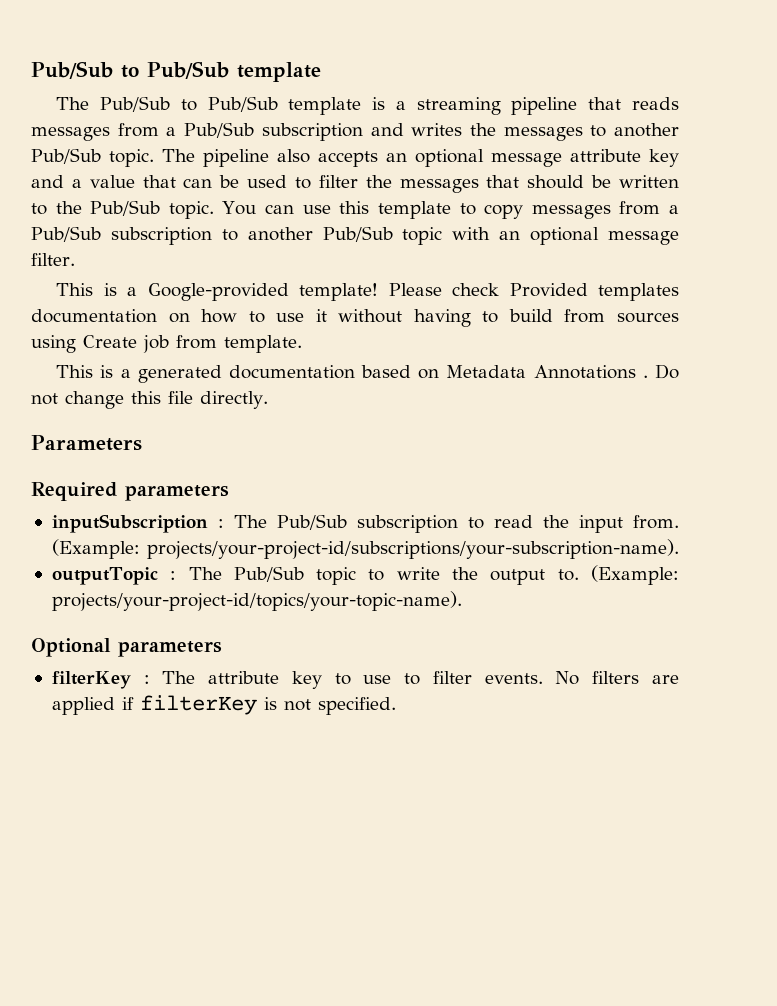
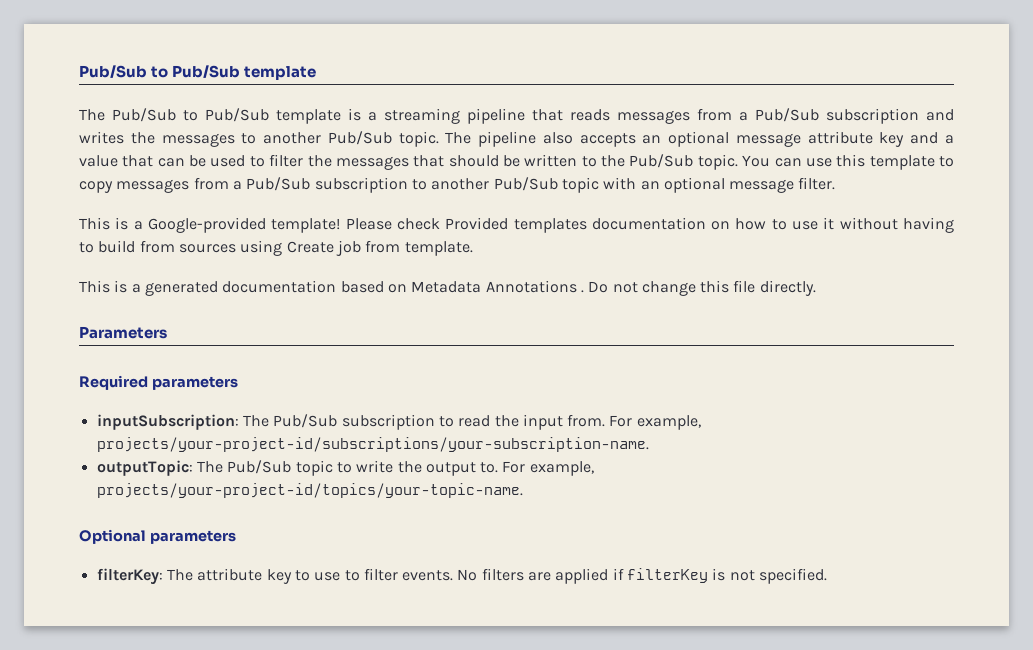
- inputSubscription : The Pub/Sub subscription to read the input from.
+ inputSubscription: The Pub/Sub subscription to read the input from.
- (Example: projects/your-project-id/subscriptions/your-subscription-name).
- outputTopic : The Pub/Sub topic to write the output to.
+ For example, projects/your-project-id/subscriptions/your-subscription-name.
+ outputTopic: The Pub/Sub topic to write the output to.
- (Example: projects/your-project-id/topics/your-topic-name).
+ For example, projects/your-project-id/topics/your-topic-name.
- filterKey : The attribute key to use to filter events.
+ filterKey: The attribute key to use to filter events.

